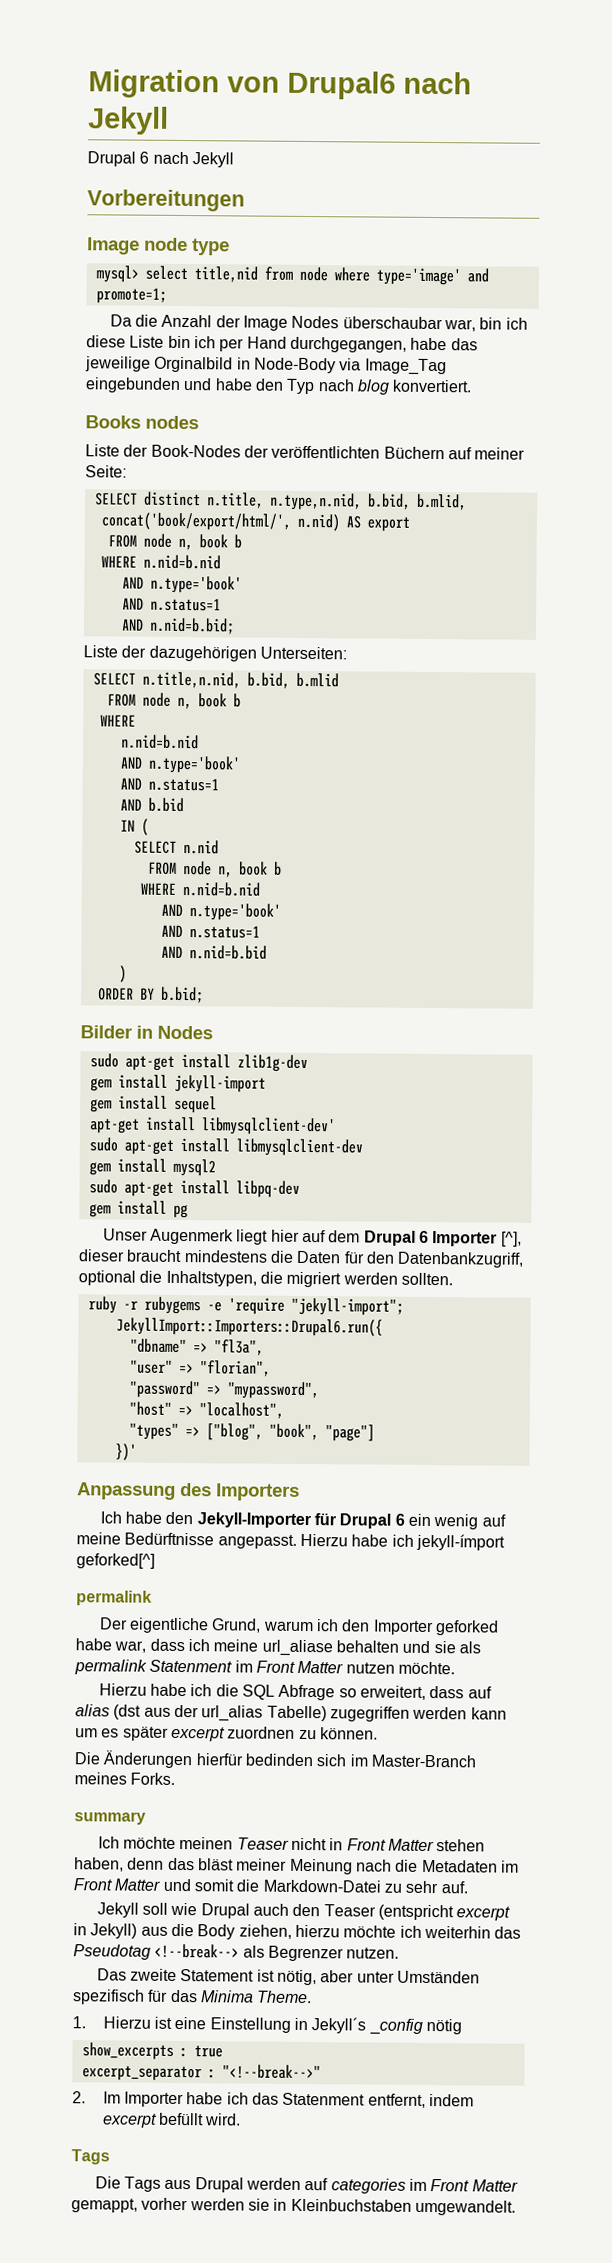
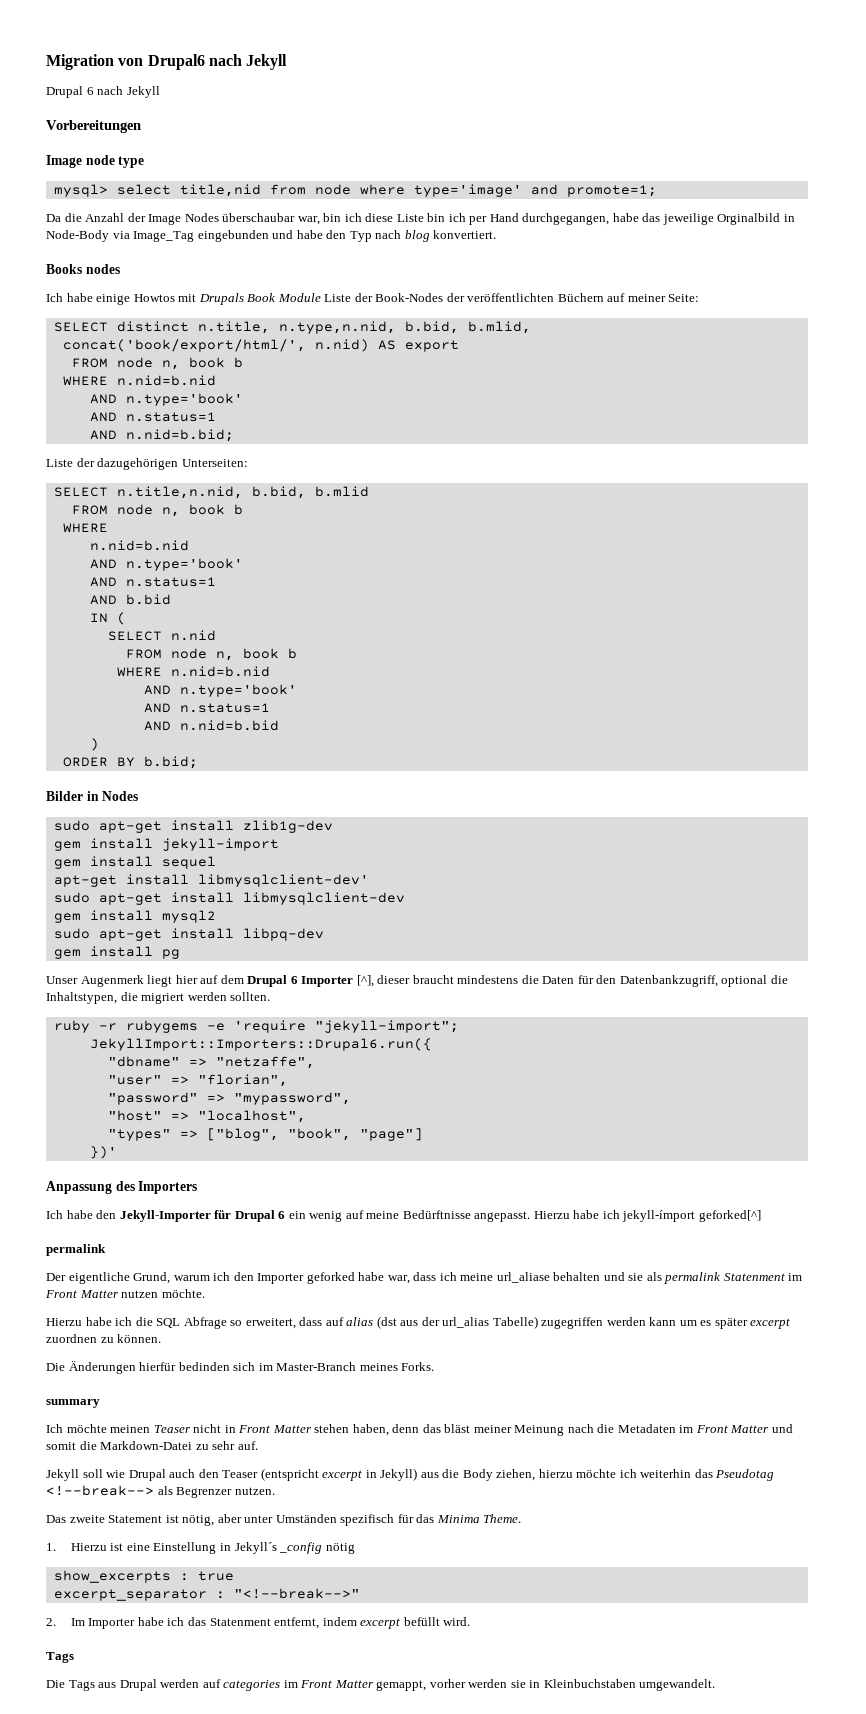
- Liste der Book-Nodes der veröffentlichten Büchern auf meiner Seite:
+ Ich habe einige Howtos mit Drupals Book Module Liste der Book-Nodes der veröffentlichten Büchern auf meiner Seite:
- "dbname" => "fl3a",
+ "dbname" => "netzaffe",

